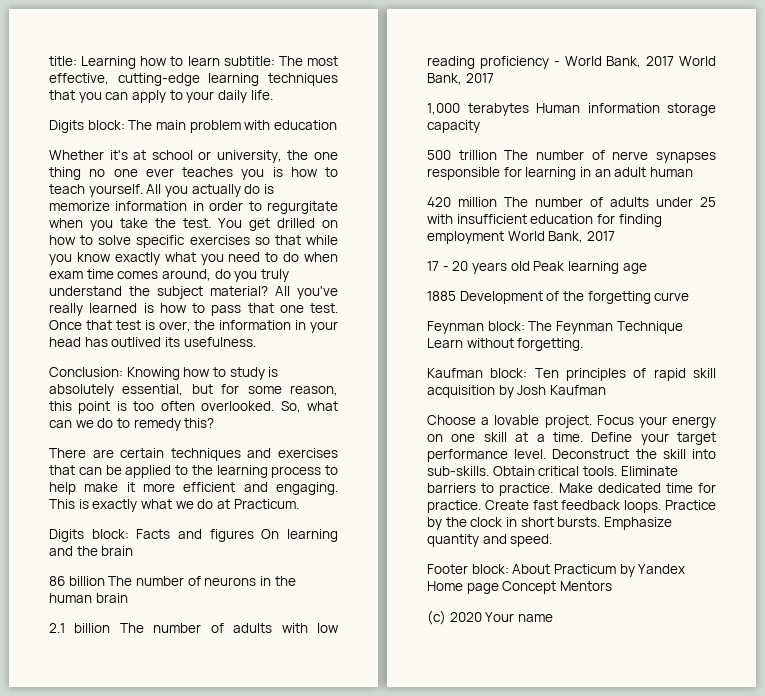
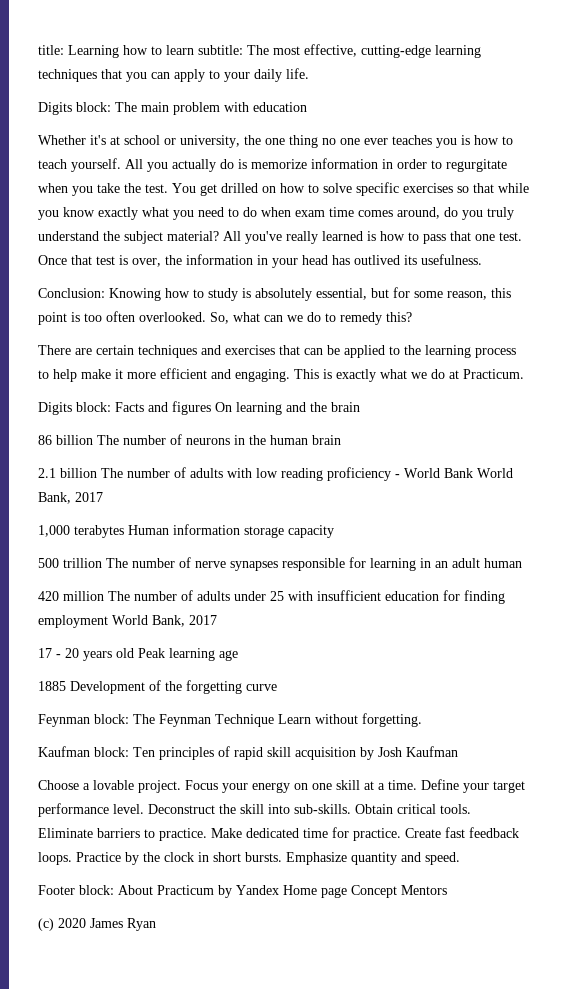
- 2.1 billion The number of adults with low reading proficiency - World Bank, 2017 World Bank, 2017
+ 2.1 billion The number of adults with low reading proficiency - World Bank World Bank, 2017
- (c) 2020 Your name
+ (c) 2020 James Ryan

